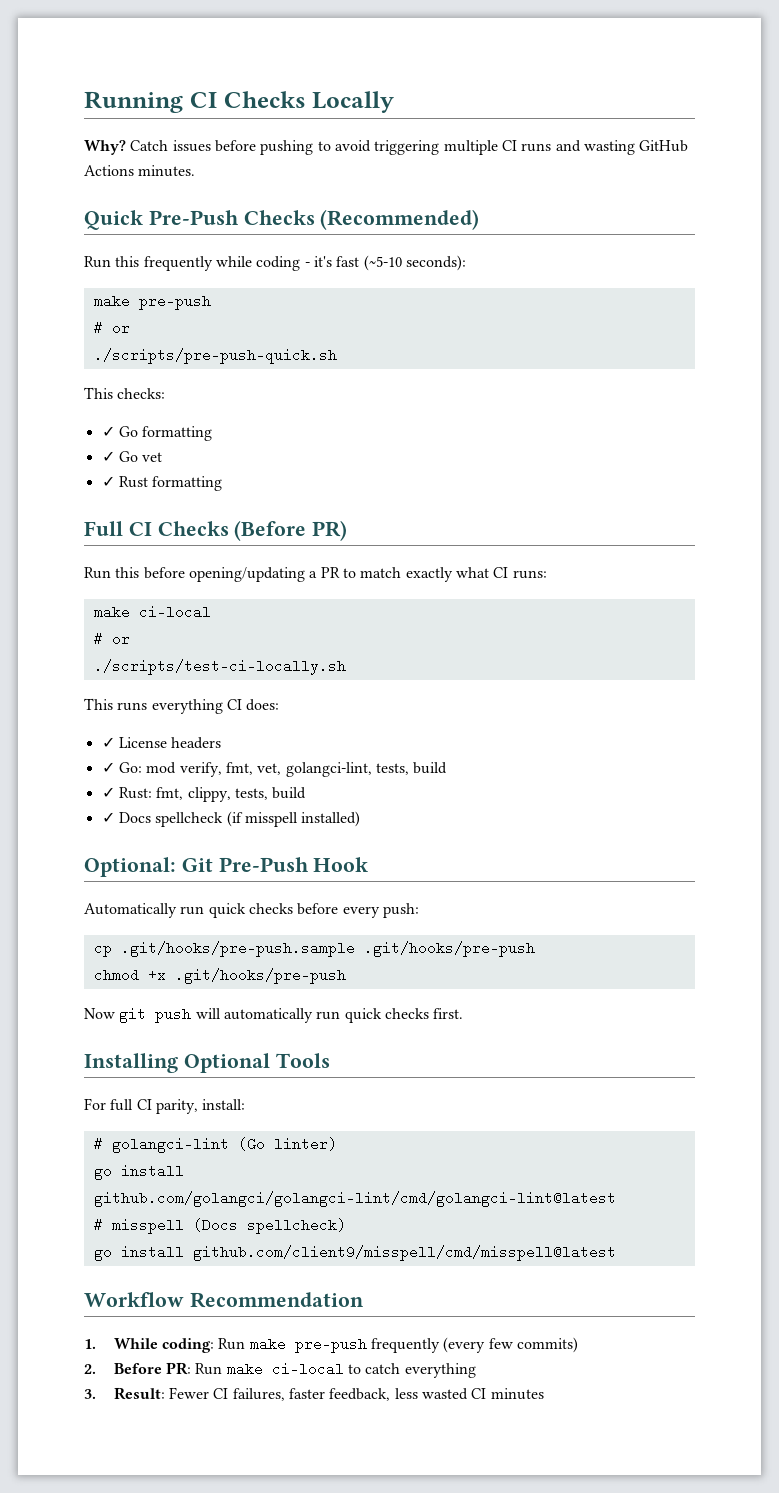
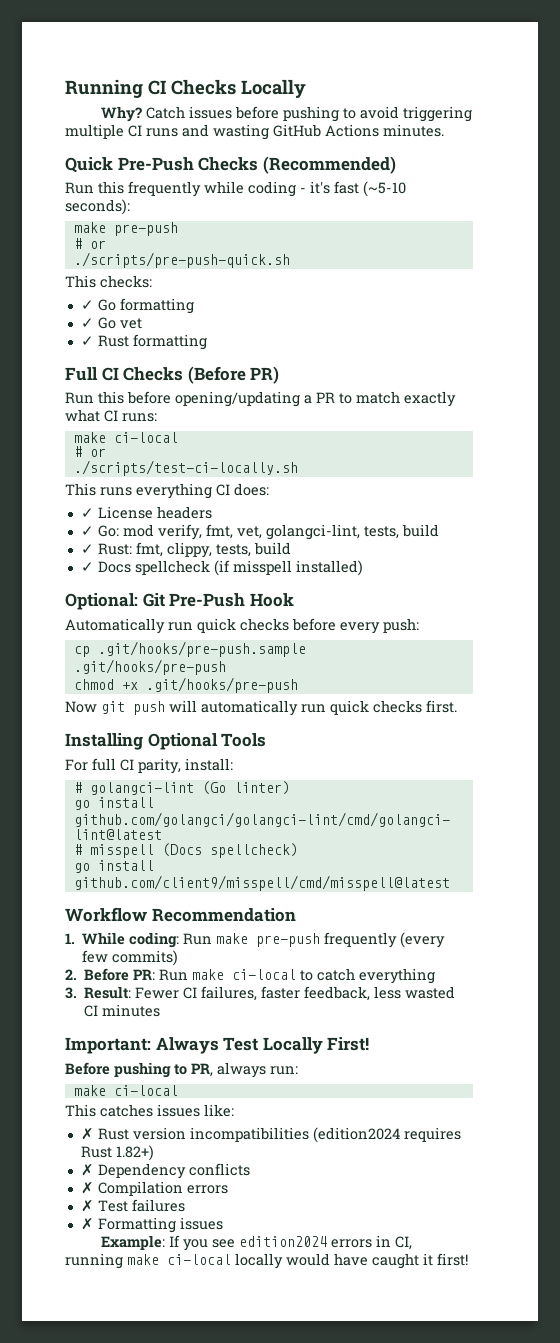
+ Important: Always Test Locally First!
+ Before pushing to PR, always run:
+ make ci-local
+ This catches issues like:
+ ✗ Rust version incompatibilities (edition2024 requires Rust 1.82+)
+ ✗ Dependency conflicts
+ ✗ Compilation errors
+ ✗ Test failures
+ ✗ Formatting issues
+ Example: If you see edition2024 errors in CI, running make ci-local locally would have caught it first!

